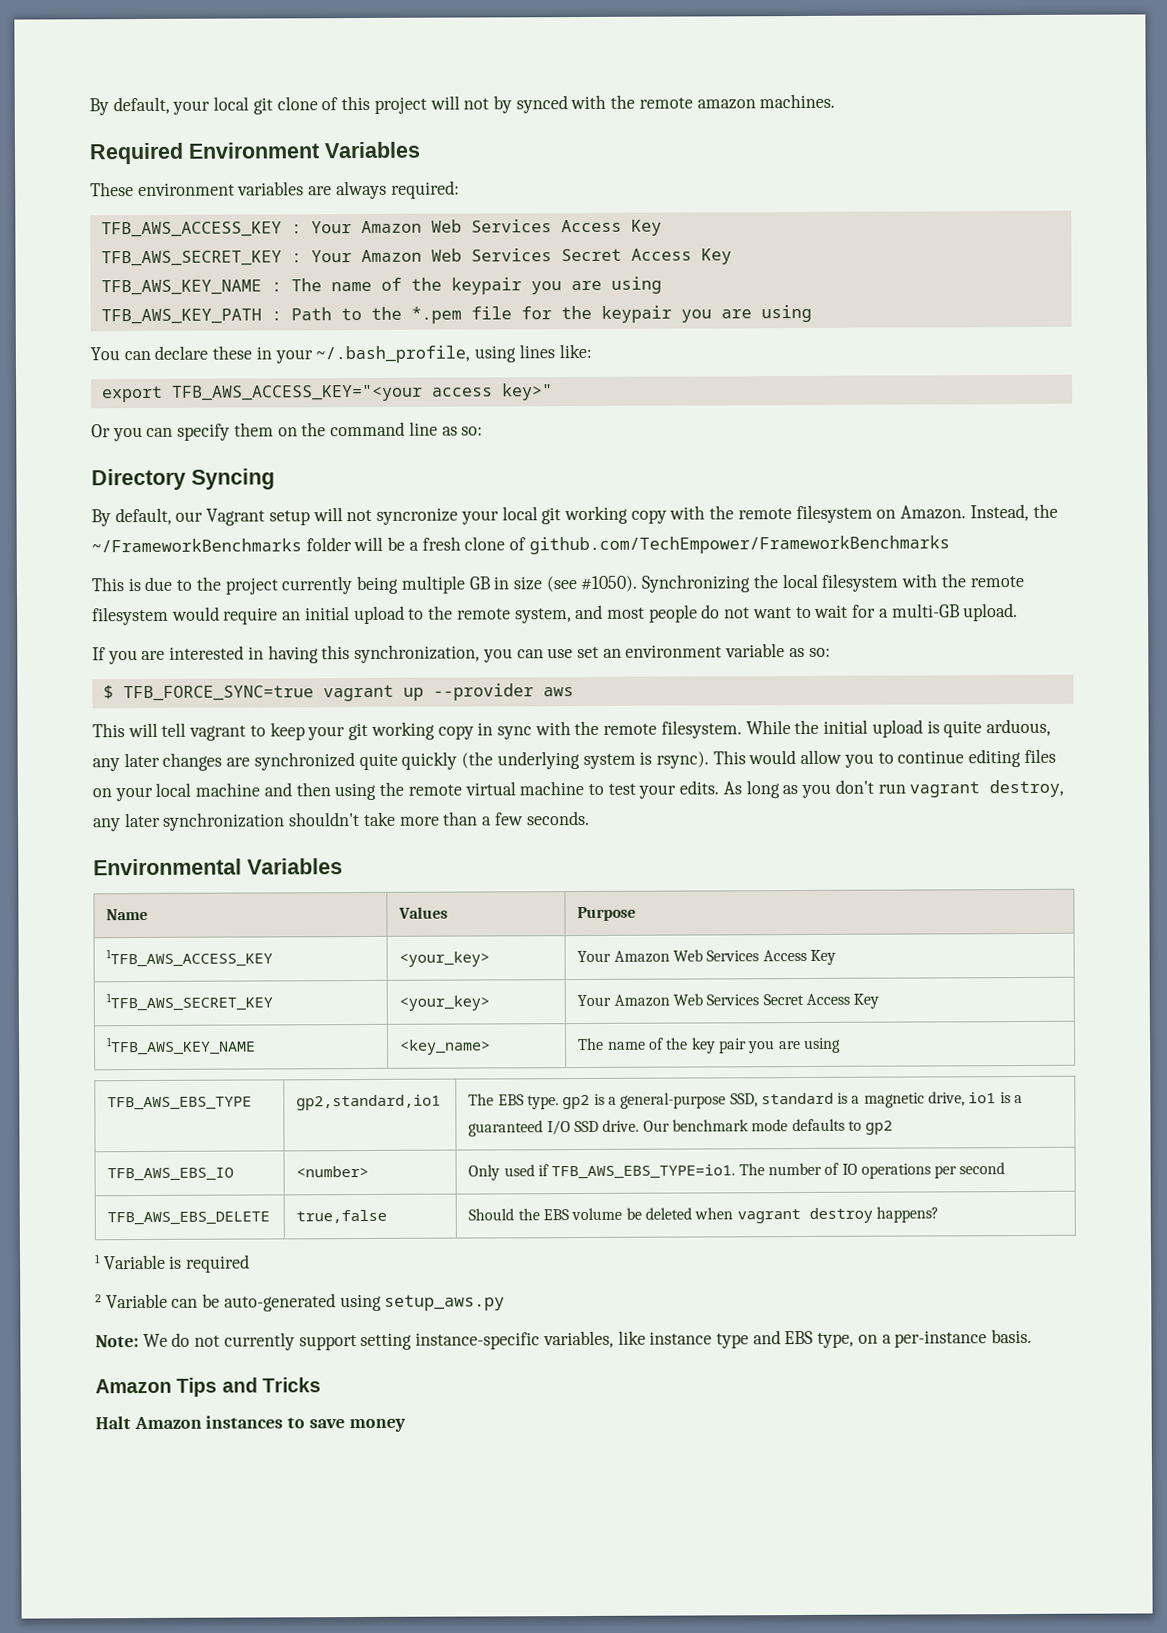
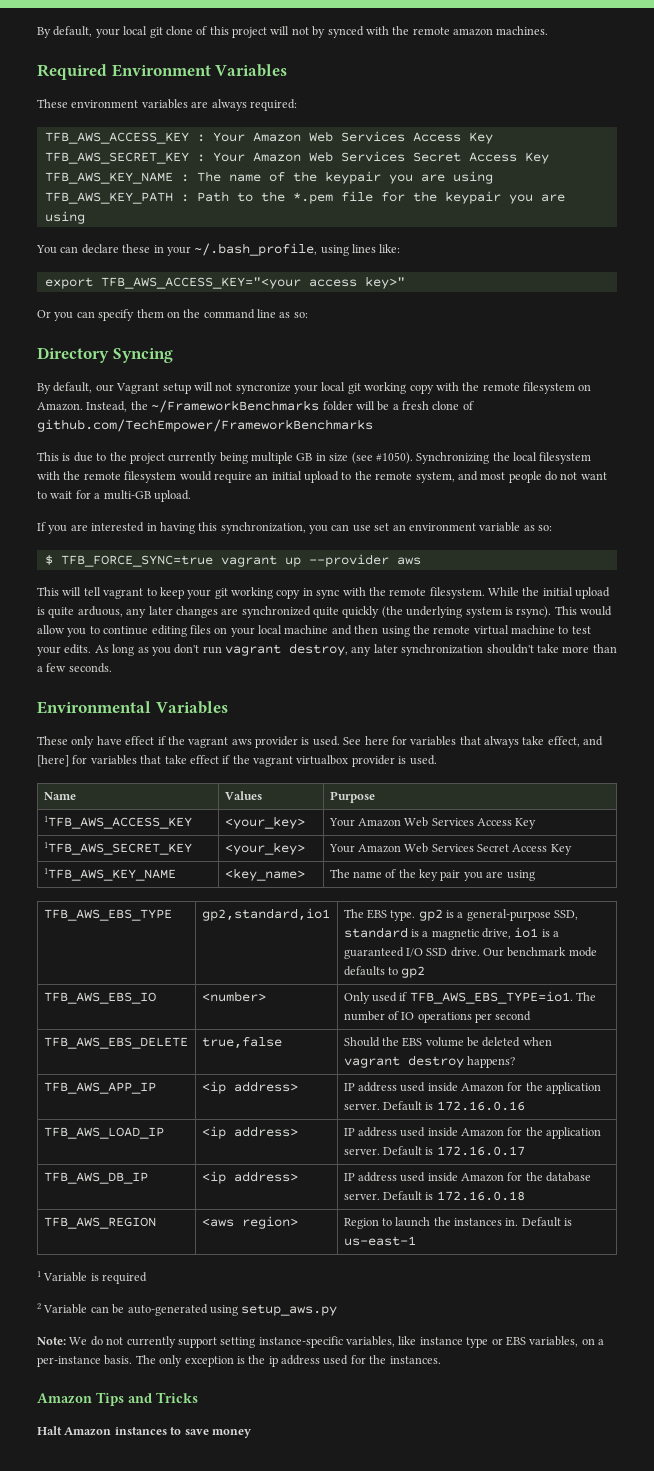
+ These only have effect if the vagrant aws provider is used. See here for variables that always take effect, and [here] for variables that take effect if the vagrant virtualbox provider is used.
+ TFB_AWS_APP_IP | <ip address> | IP address used inside Amazon for the application server. Default is 172.16.0.16
+ TFB_AWS_LOAD_IP | <ip address> | IP address used inside Amazon for the application server. Default is 172.16.0.17
+ TFB_AWS_DB_IP | <ip address> | IP address used inside Amazon for the database server. Default is 172.16.0.18
+ TFB_AWS_REGION | <aws region> | Region to launch the instances in. Default is us-east-1
- Note: We do not currently support setting instance-specific variables, like instance type and EBS type, on a per-instance basis.
+ Note: We do not currently support setting instance-specific variables, like instance type or EBS variables, on a per-instance basis. The only exception is the ip address used for the instances.

